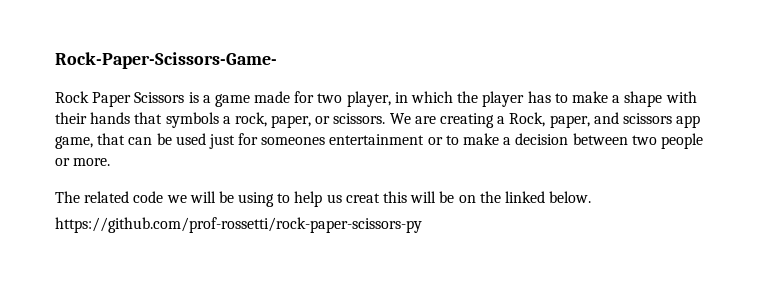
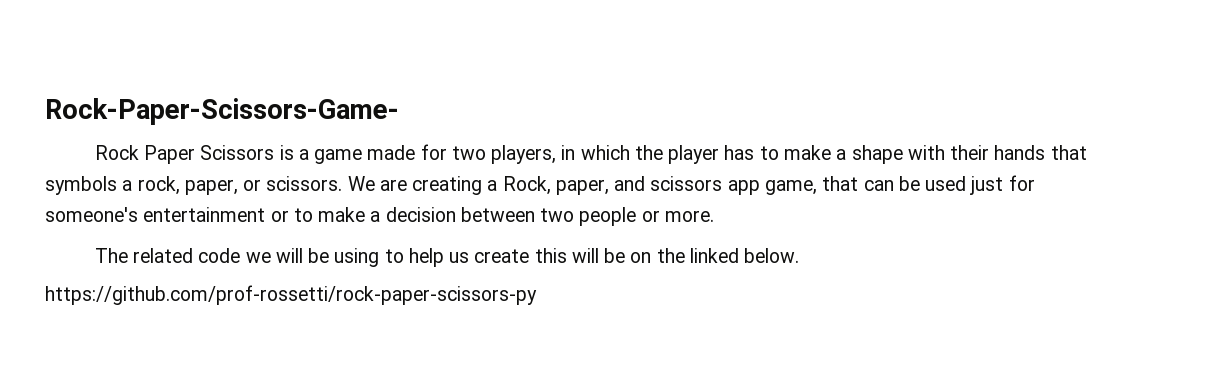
- Rock Paper Scissors is a game made for two player, in which the player has to make a shape with their hands that symbols a rock, paper, or scissors.
+ Rock Paper Scissors is a game made for two players, in which the player has to make a shape with their hands that symbols a rock, paper, or scissors.
- We are creating a Rock, paper, and scissors app game, that can be used just for someones entertainment or to make a decision between two people or more.
+ We are creating a Rock, paper, and scissors app game, that can be used just for someone's entertainment or to make a decision between two people or more.
- The related code we will be using to help us creat this will be on the linked below.
+ The related code we will be using to help us create this will be on the linked below.

